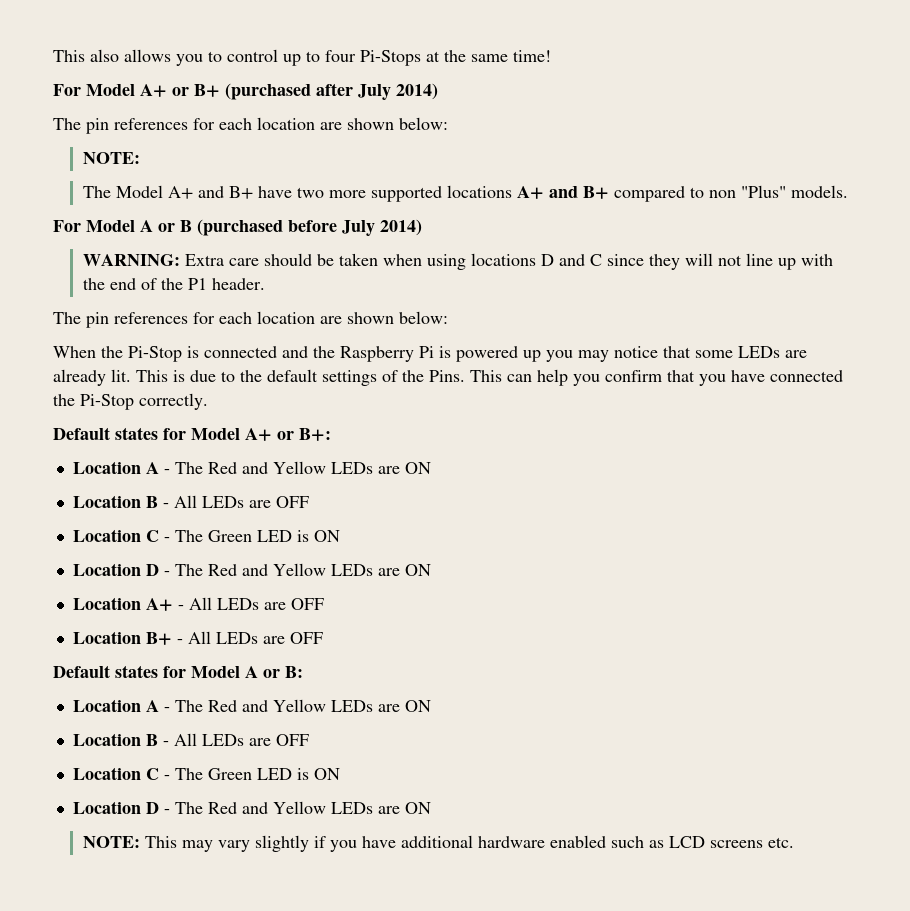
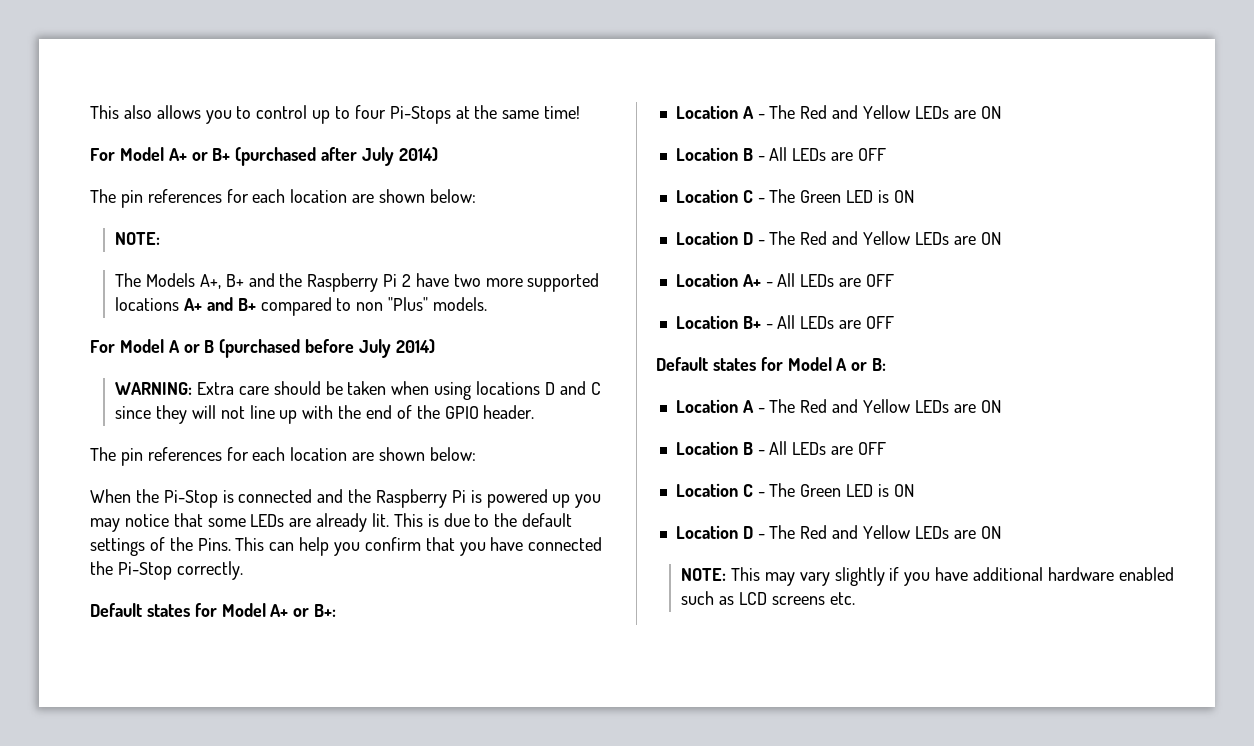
- The Model A+ and B+ have two more supported locations A+ and B+ compared to non "Plus" models.
+ The Models A+, B+ and the Raspberry Pi 2 have two more supported locations A+ and B+ compared to non "Plus" models.
- WARNING: Extra care should be taken when using locations D and C since they will not line up with the end of the P1 header.
+ WARNING: Extra care should be taken when using locations D and C since they will not line up with the end of the GPIO header.

